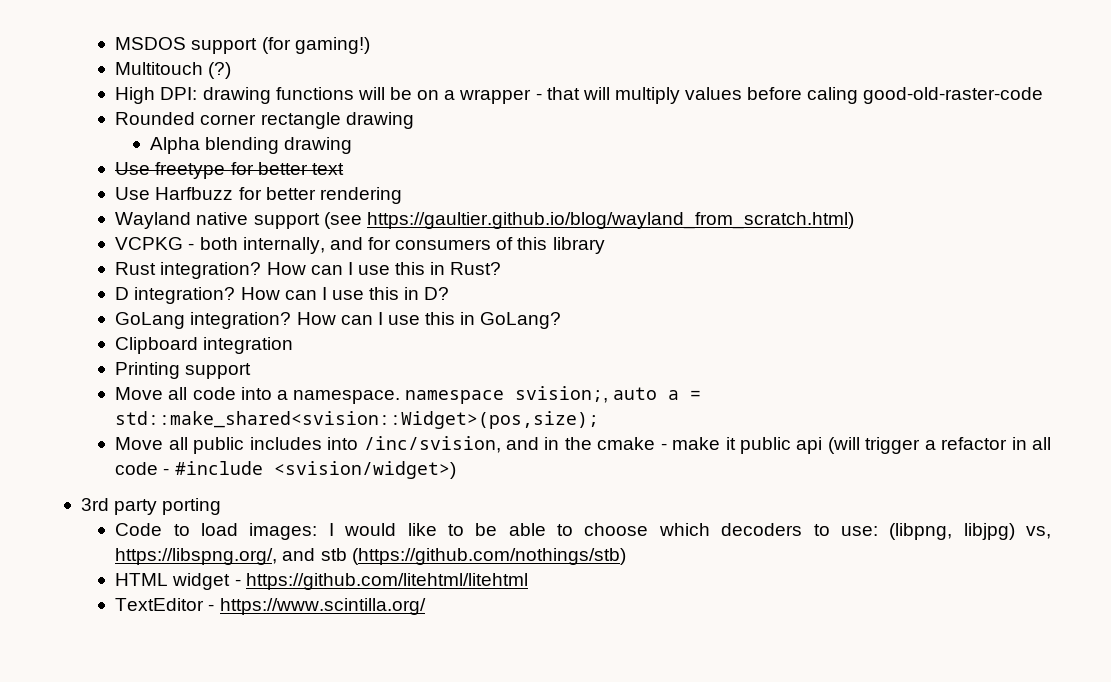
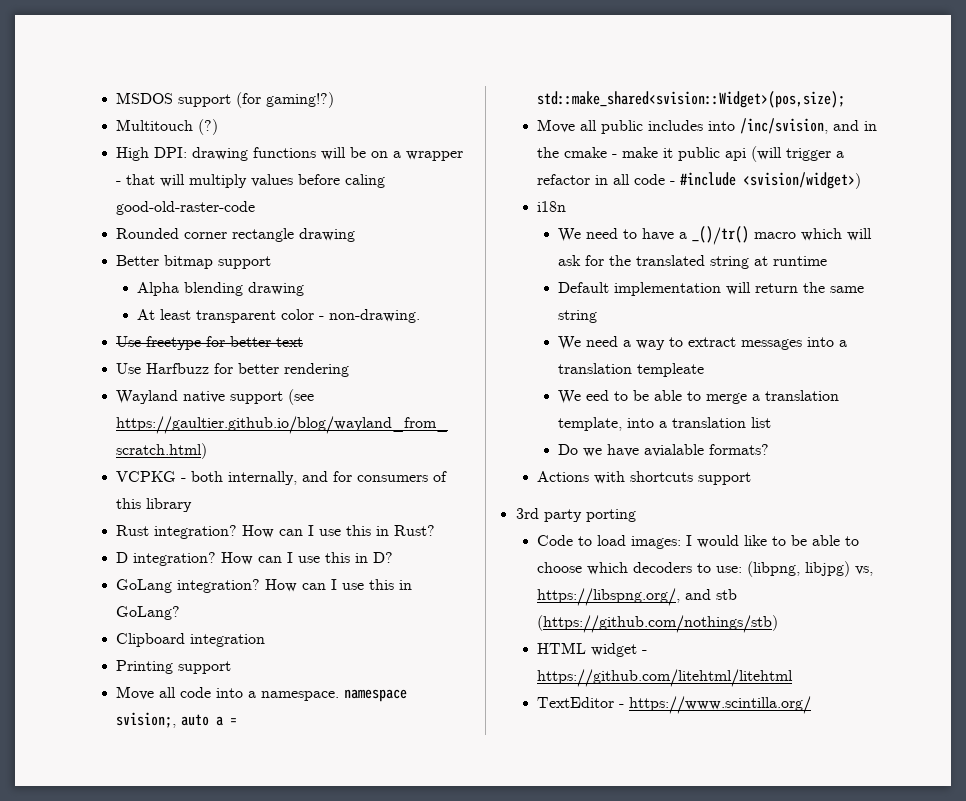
- MSDOS support (for gaming!)
+ MSDOS support (for gaming!?)
+ Better bitmap support
+ At least transparent color - non-drawing.
+ i18n
+ We need to have a _()/tr() macro which will ask for the translated string at runtime
+ Default implementation will return the same string
+ We need a way to extract messages into a translation templeate
+ We eed to be able to merge a translation template, into a translation list
+ Do we have avialable formats?
+ Actions with shortcuts support

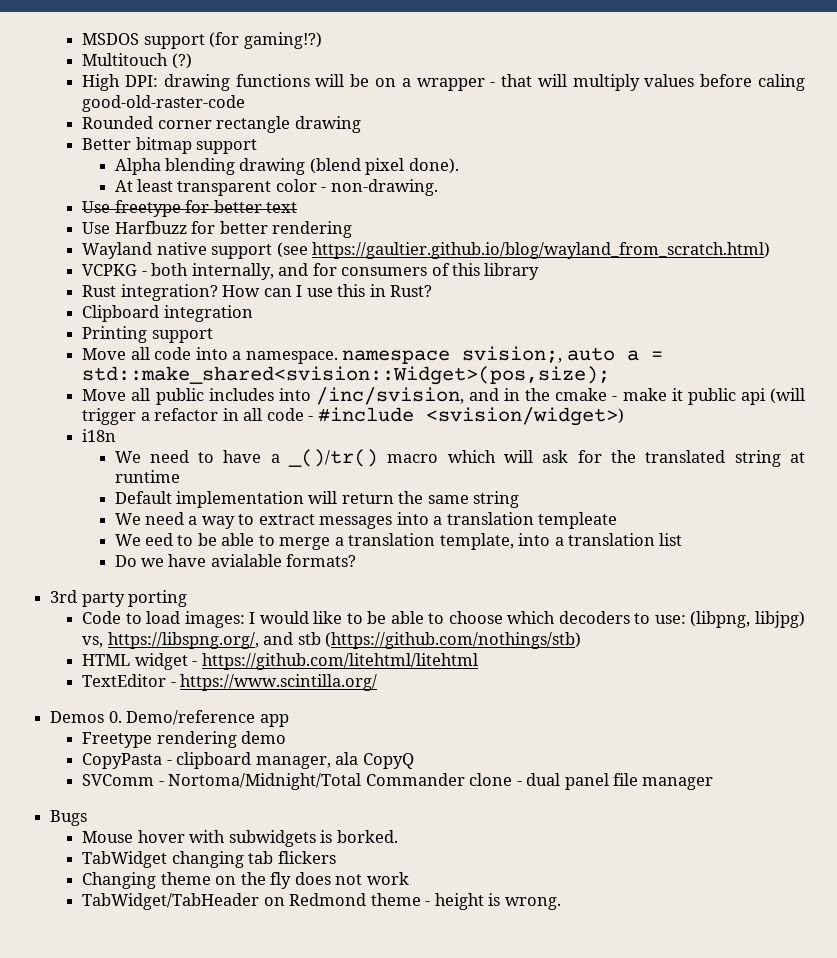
- Alpha blending drawing
+ Alpha blending drawing (blend pixel done).
- D integration? How can I use this in D?
- GoLang integration? How can I use this in GoLang?
- Actions with shortcuts support
+ Demos 0. Demo/reference app
+ Freetype rendering demo
+ CopyPasta - clipboard manager, ala CopyQ
+ SVComm - Nortoma/Midnight/Total Commander clone - dual panel file manager
+ Bugs
+ Mouse hover with subwidgets is borked.
+ TabWidget changing tab flickers
+ Changing theme on the fly does not work
+ TabWidget/TabHeader on Redmond theme - height is wrong.

